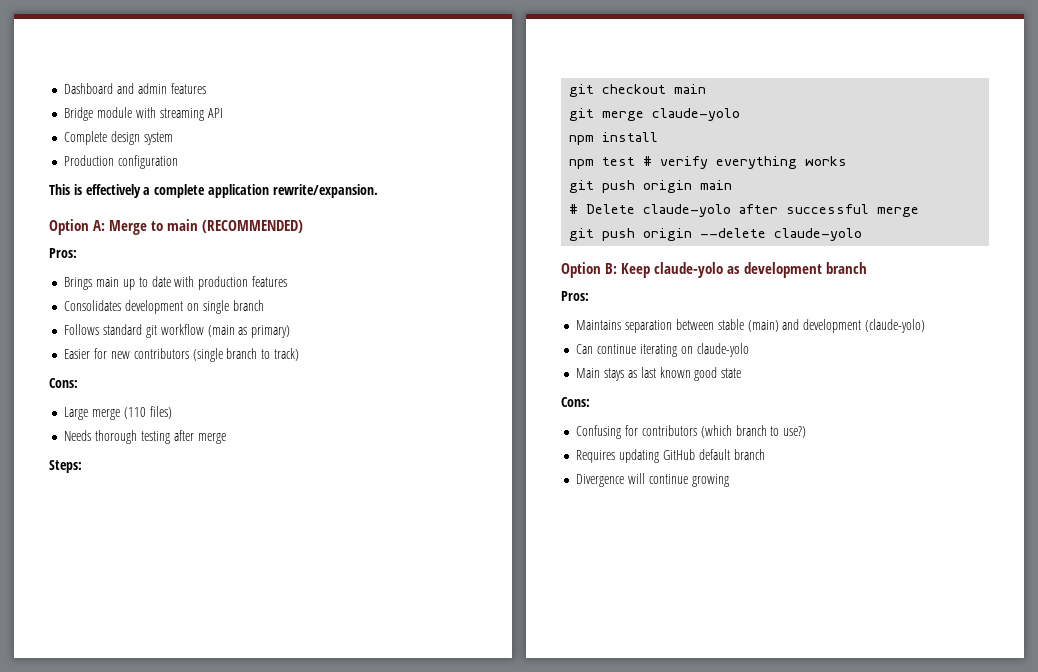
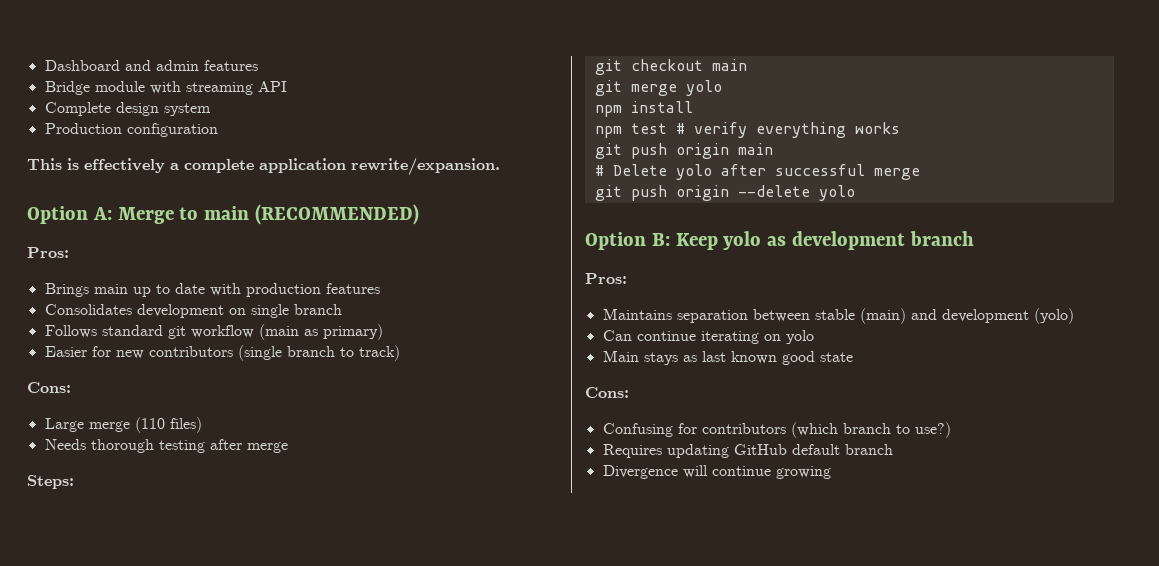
- git merge claude-yolo
+ git merge yolo
- # Delete claude-yolo after successful merge
+ # Delete yolo after successful merge
- git push origin --delete claude-yolo
+ git push origin --delete yolo
- Option B: Keep claude-yolo as development branch
+ Option B: Keep yolo as development branch
- Maintains separation between stable (main) and development (claude-yolo)
+ Maintains separation between stable (main) and development (yolo)
- Can continue iterating on claude-yolo
+ Can continue iterating on yolo

